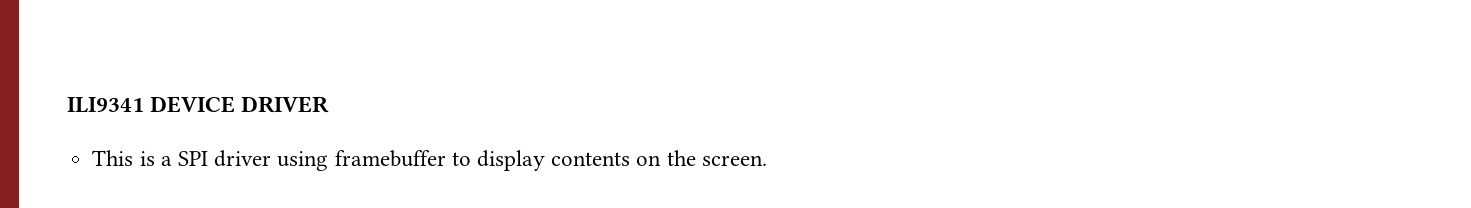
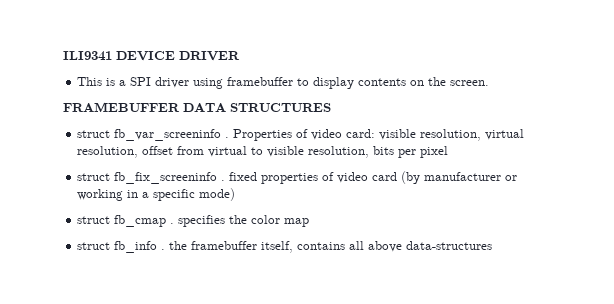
+ FRAMEBUFFER DATA STRUCTURES
+ struct fb_var_screeninfo . Properties of video card: visible resolution, virtual resolution, offset from virtual to visible resolution, bits per pixel
+ struct fb_fix_screeninfo . fixed properties of video card (by manufacturer or working in a specific mode)
+ struct fb_cmap . specifies the color map
+ struct fb_info . the framebuffer itself, contains all above data-structures

